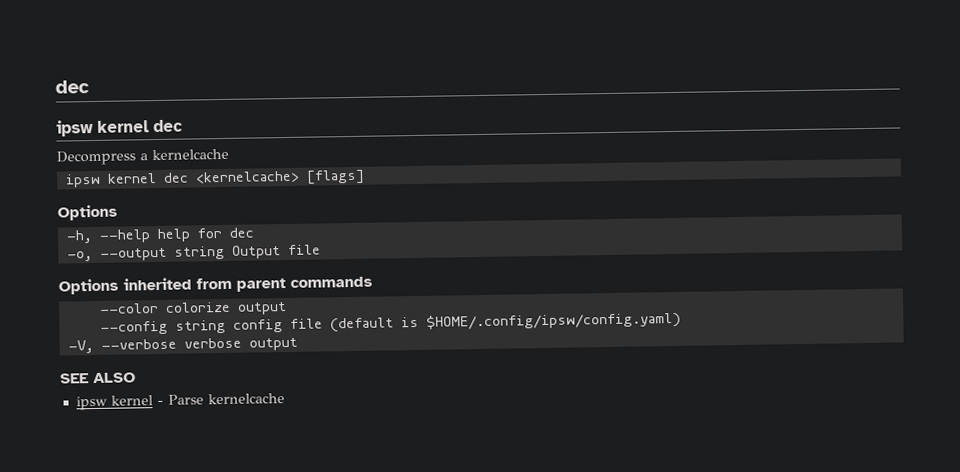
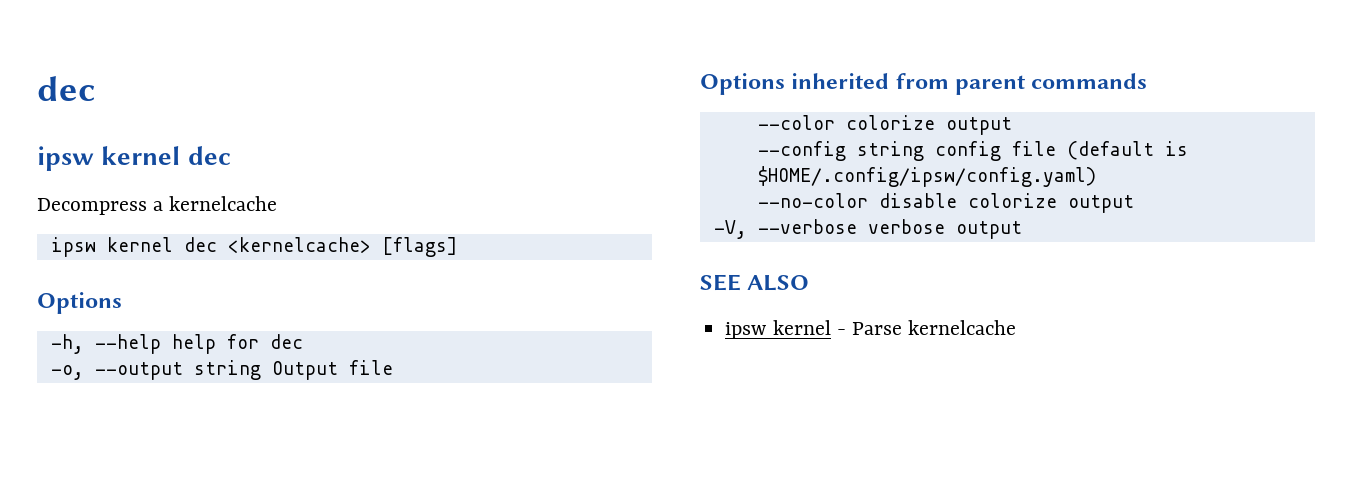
+ --no-color disable colorize output

